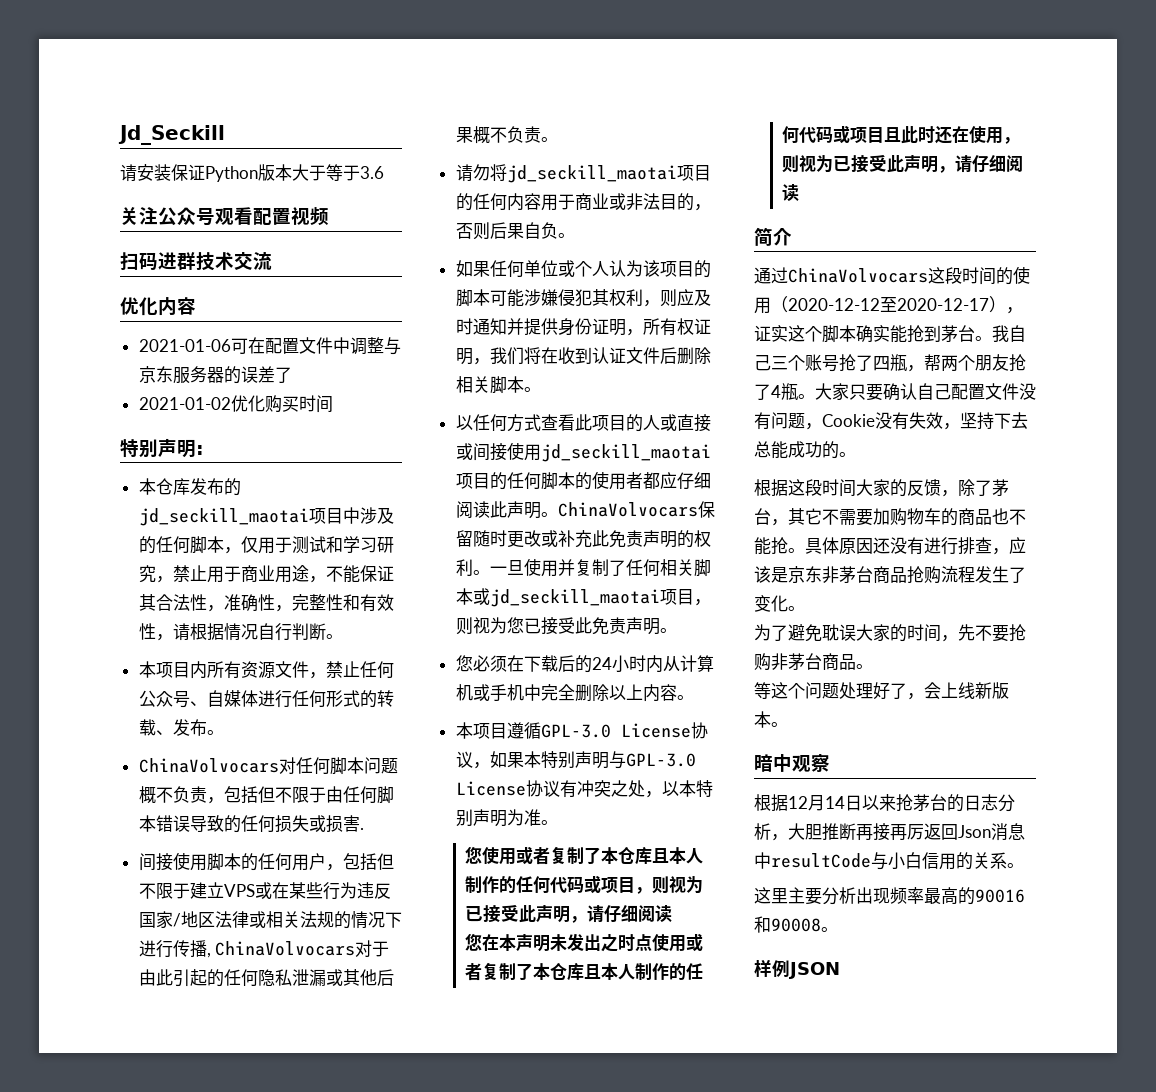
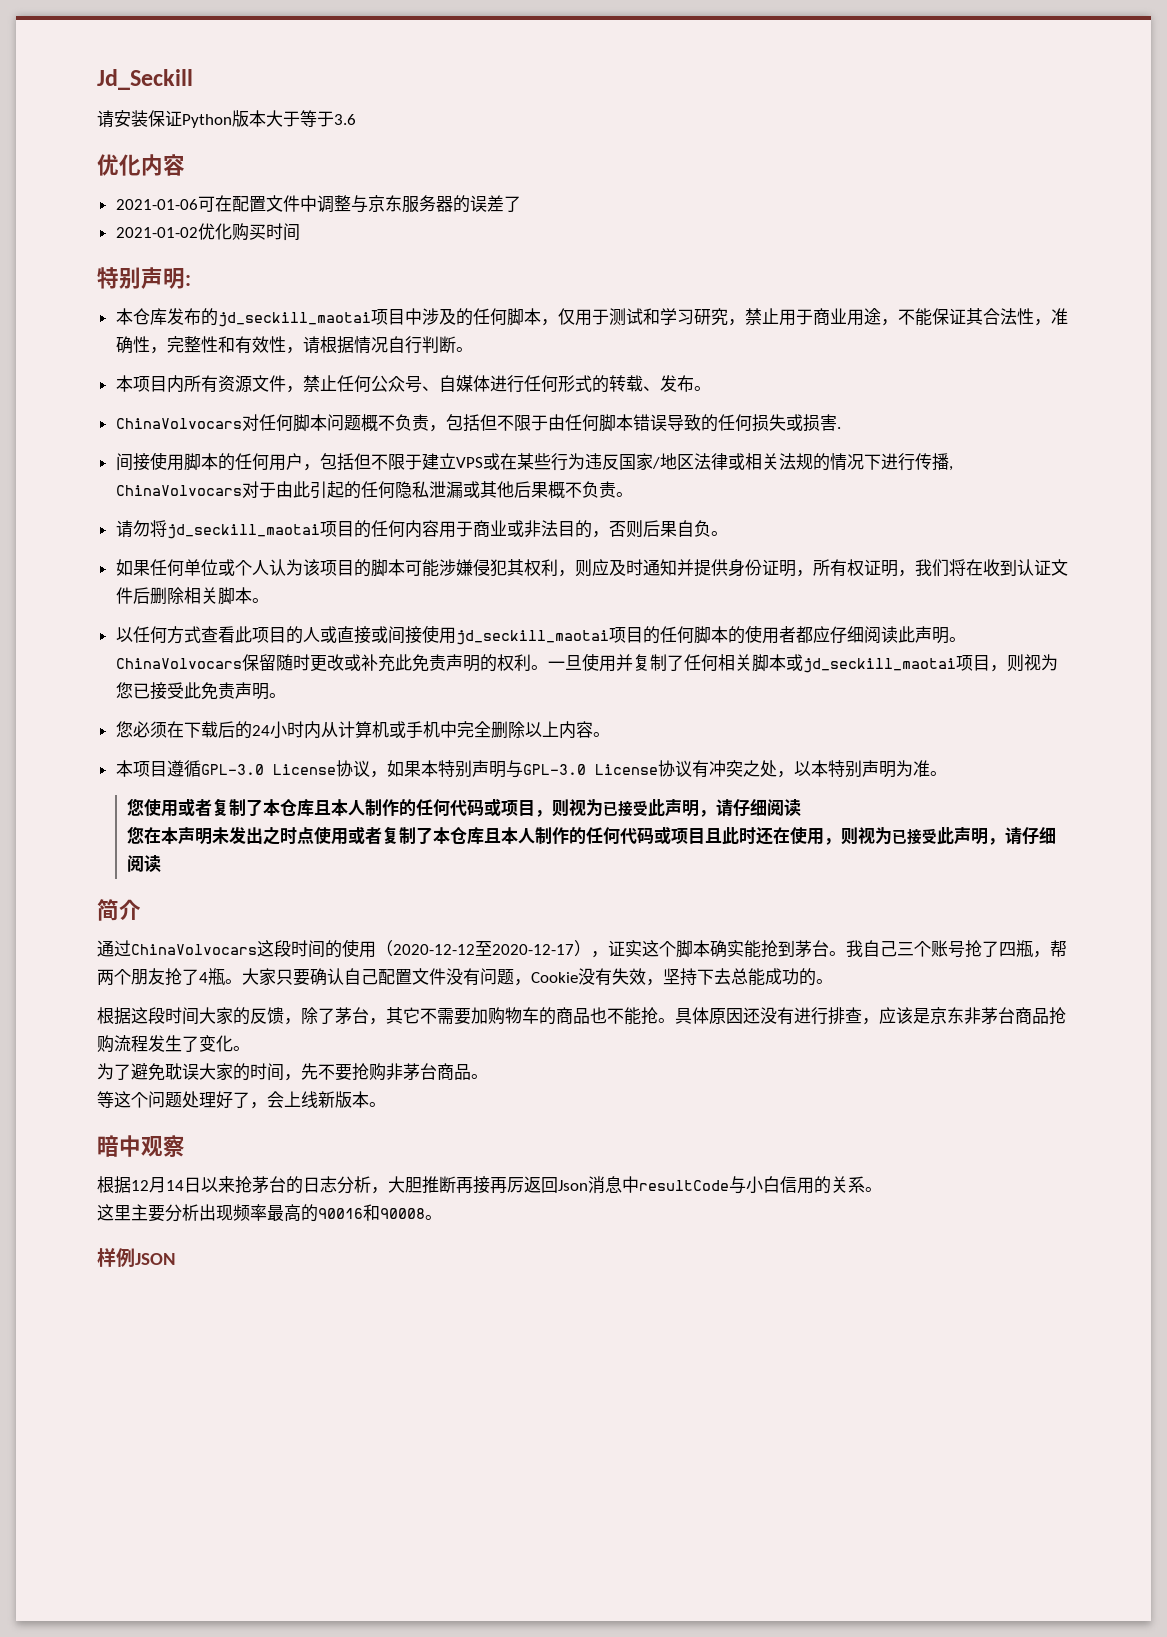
- 关注公众号观看配置视频
- 扫码进群技术交流

